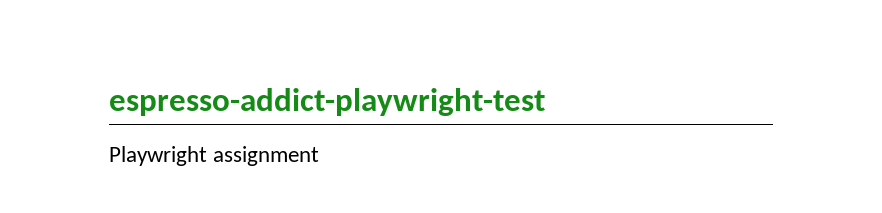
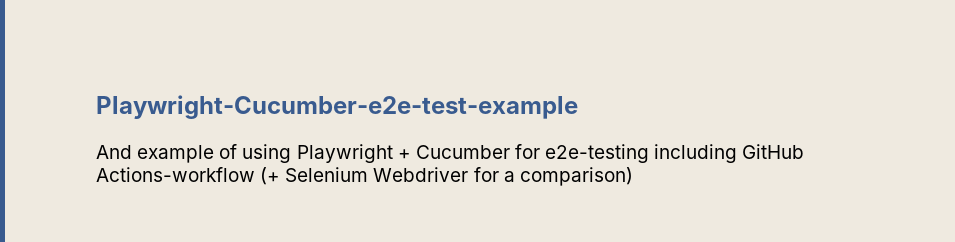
- espresso-addict-playwright-test
- Playwright assignment
+ Playwright-Cucumber-e2e-test-example
+ And example of using Playwright + Cucumber for e2e-testing including GitHub Actions-workflow (+ Selenium Webdriver for a comparison)

